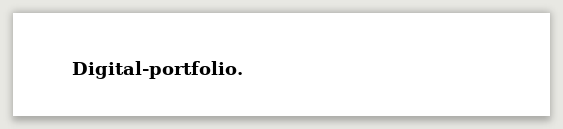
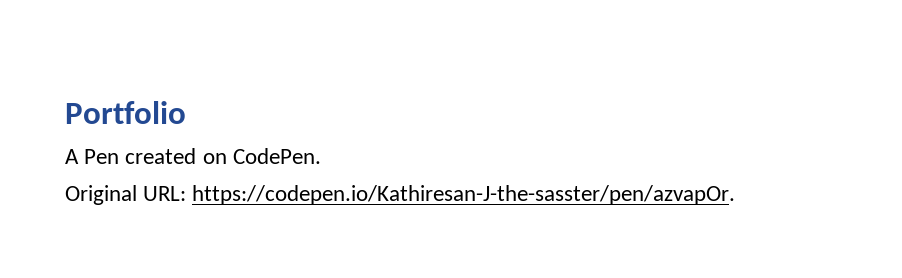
- Digital-portfolio.
+ Portfolio
+ A Pen created on CodePen.
+ Original URL: https://codepen.io/Kathiresan-J-the-sasster/pen/azvapOr.

